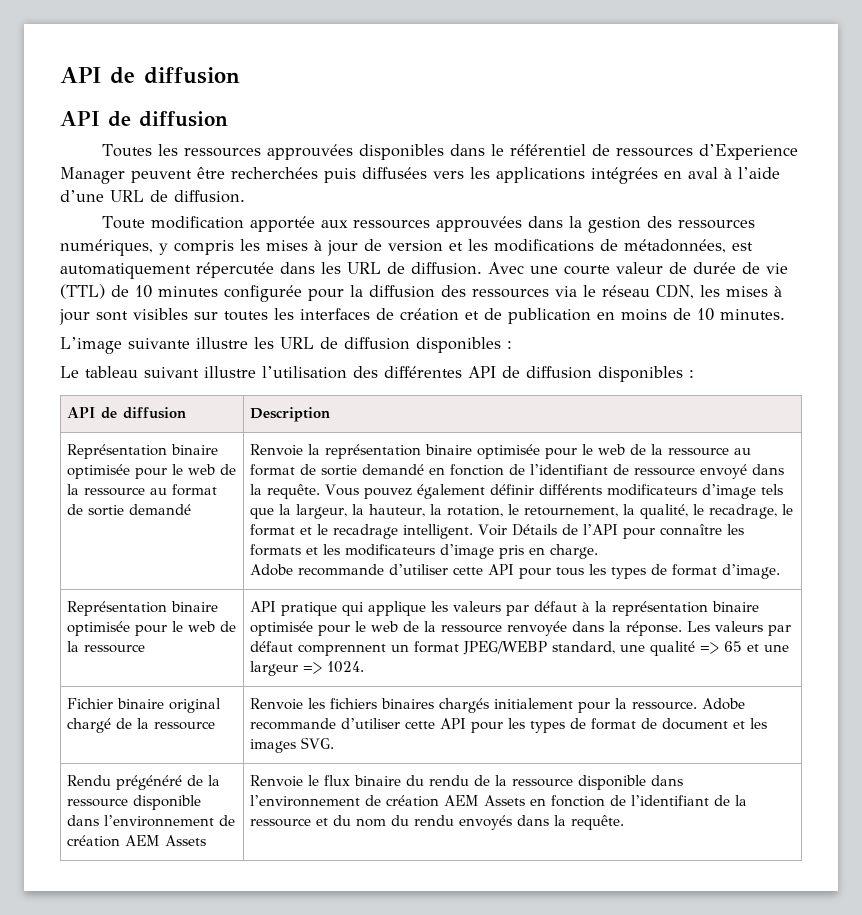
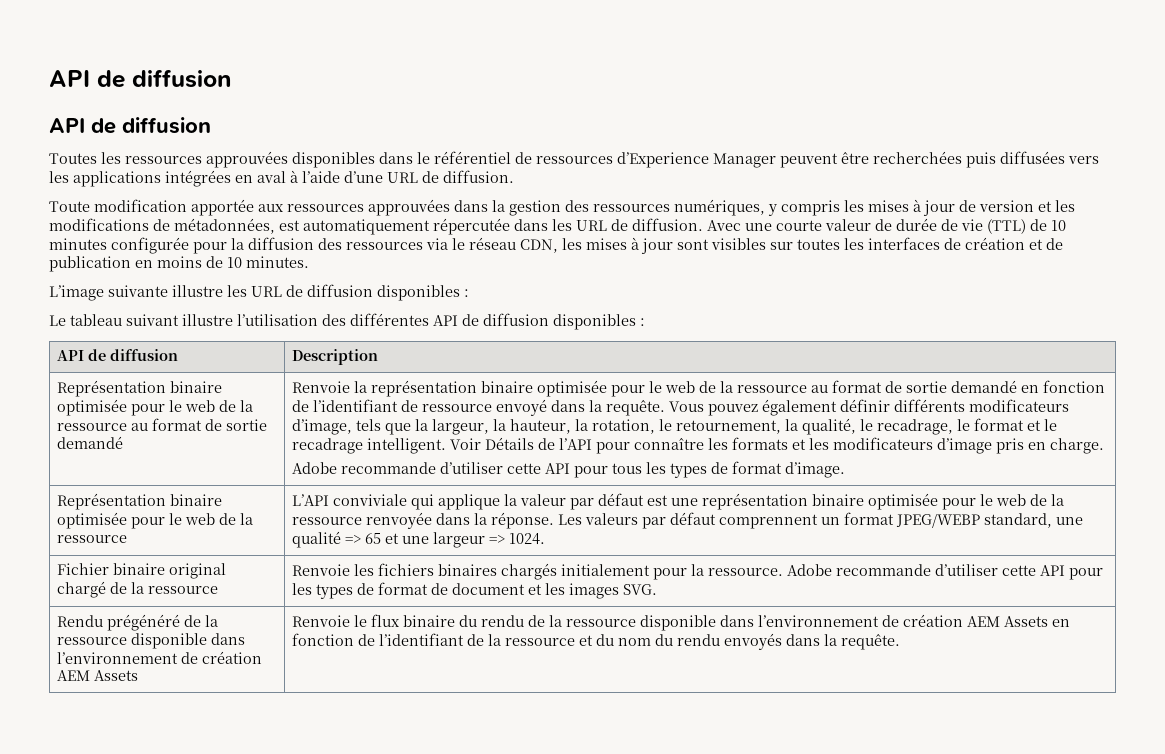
- Vous pouvez également définir différents modificateurs d’image tels que la largeur, la hauteur, la rotation, le retournement, la qualité, le recadrage, le format et le recadrage intelligent.
+ Vous pouvez également définir différents modificateurs d’image, tels que la largeur, la hauteur, la rotation, le retournement, la qualité, le recadrage, le format et le recadrage intelligent.
- API pratique qui applique les valeurs par défaut à la représentation binaire optimisée pour le web de la ressource renvoyée dans la réponse.
+ L’API conviviale qui applique la valeur par défaut est une représentation binaire optimisée pour le web de la ressource renvoyée dans la réponse.

